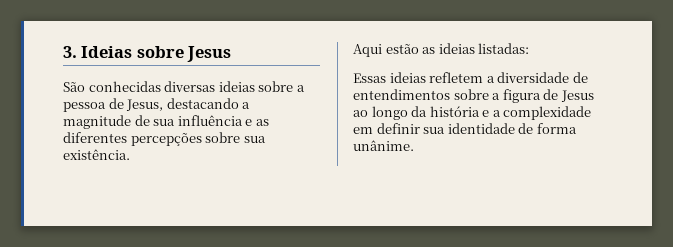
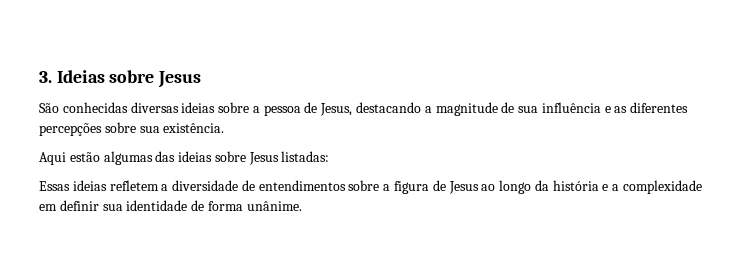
- Aqui estão as ideias listadas:
+ Aqui estão algumas das ideias sobre Jesus listadas:

